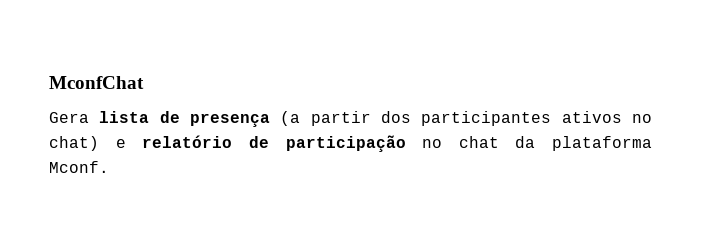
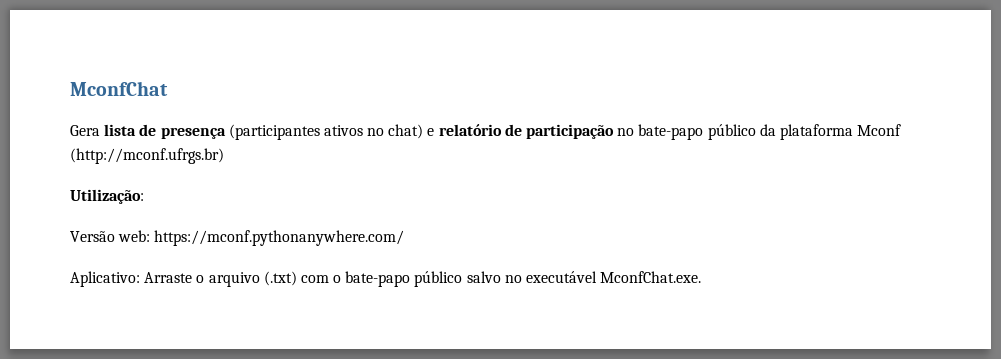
- Gera lista de presença (a partir dos participantes ativos no chat) e relatório de participação no chat da plataforma Mconf.
+ Gera lista de presença (participantes ativos no chat) e relatório de participação no bate-papo público da plataforma Mconf (http://mconf.ufrgs.br)
+ Utilização:
+ Versão web: https://mconf.pythonanywhere.com/
+ Aplicativo: Arraste o arquivo (.txt) com o bate-papo público salvo no executável MconfChat.exe.

